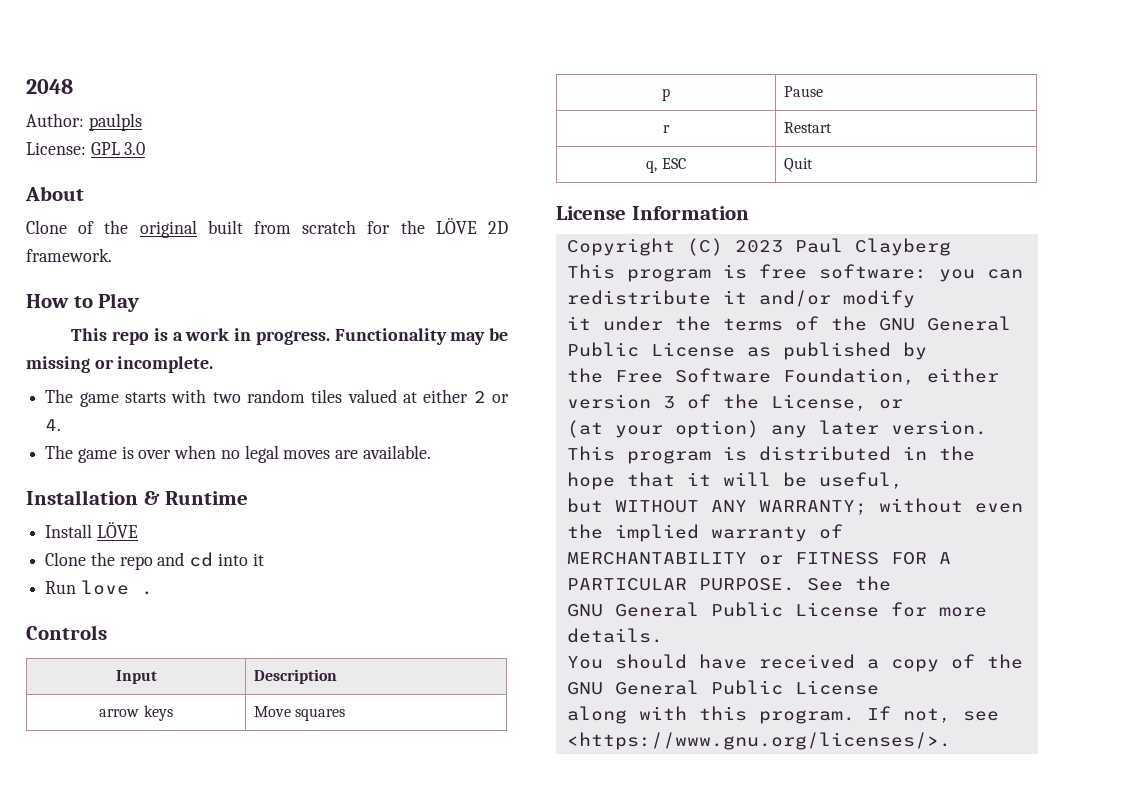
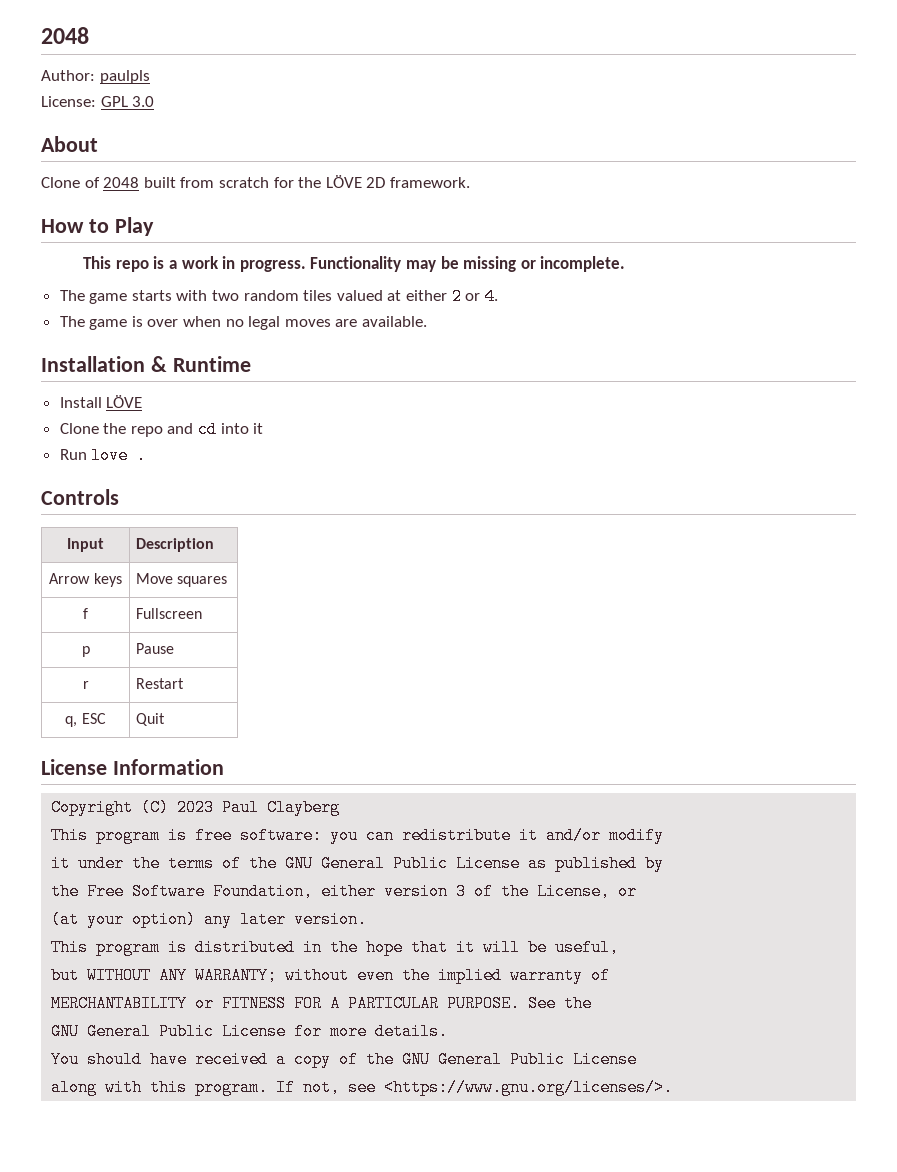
- Clone of the original built from scratch for the LÖVE 2D framework.
+ Clone of 2048 built from scratch for the LÖVE 2D framework.
- arrow keys | Move squares
+ Arrow keys | Move squares
+ f | Fullscreen

